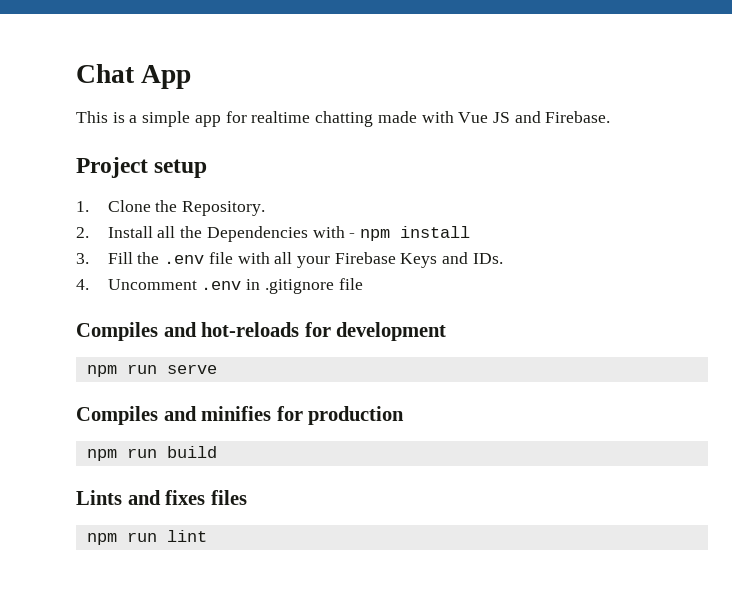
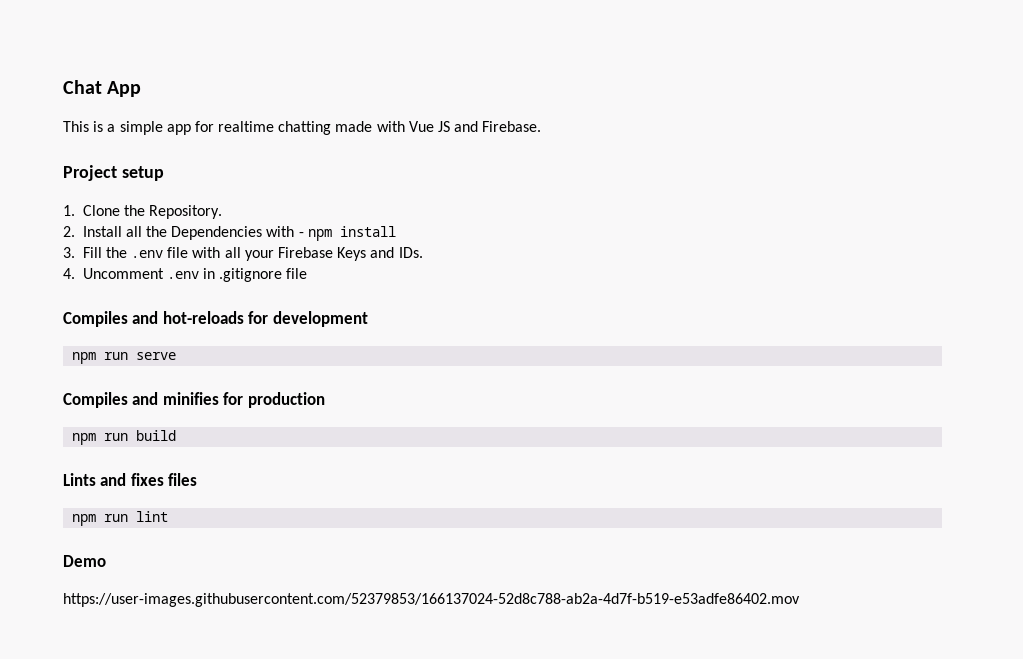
+ Demo
+ https://user-images.githubusercontent.com/52379853/166137024-52d8c788-ab2a-4d7f-b519-e53adfe86402.mov

